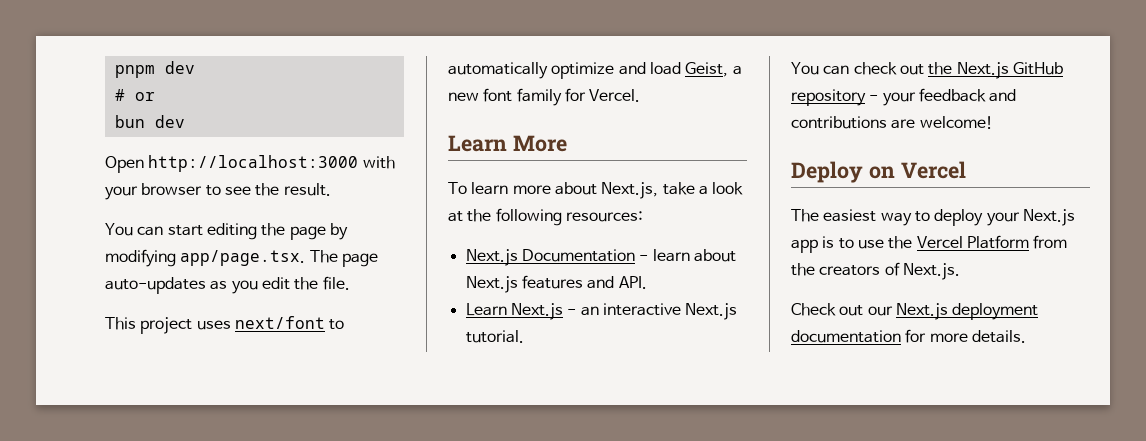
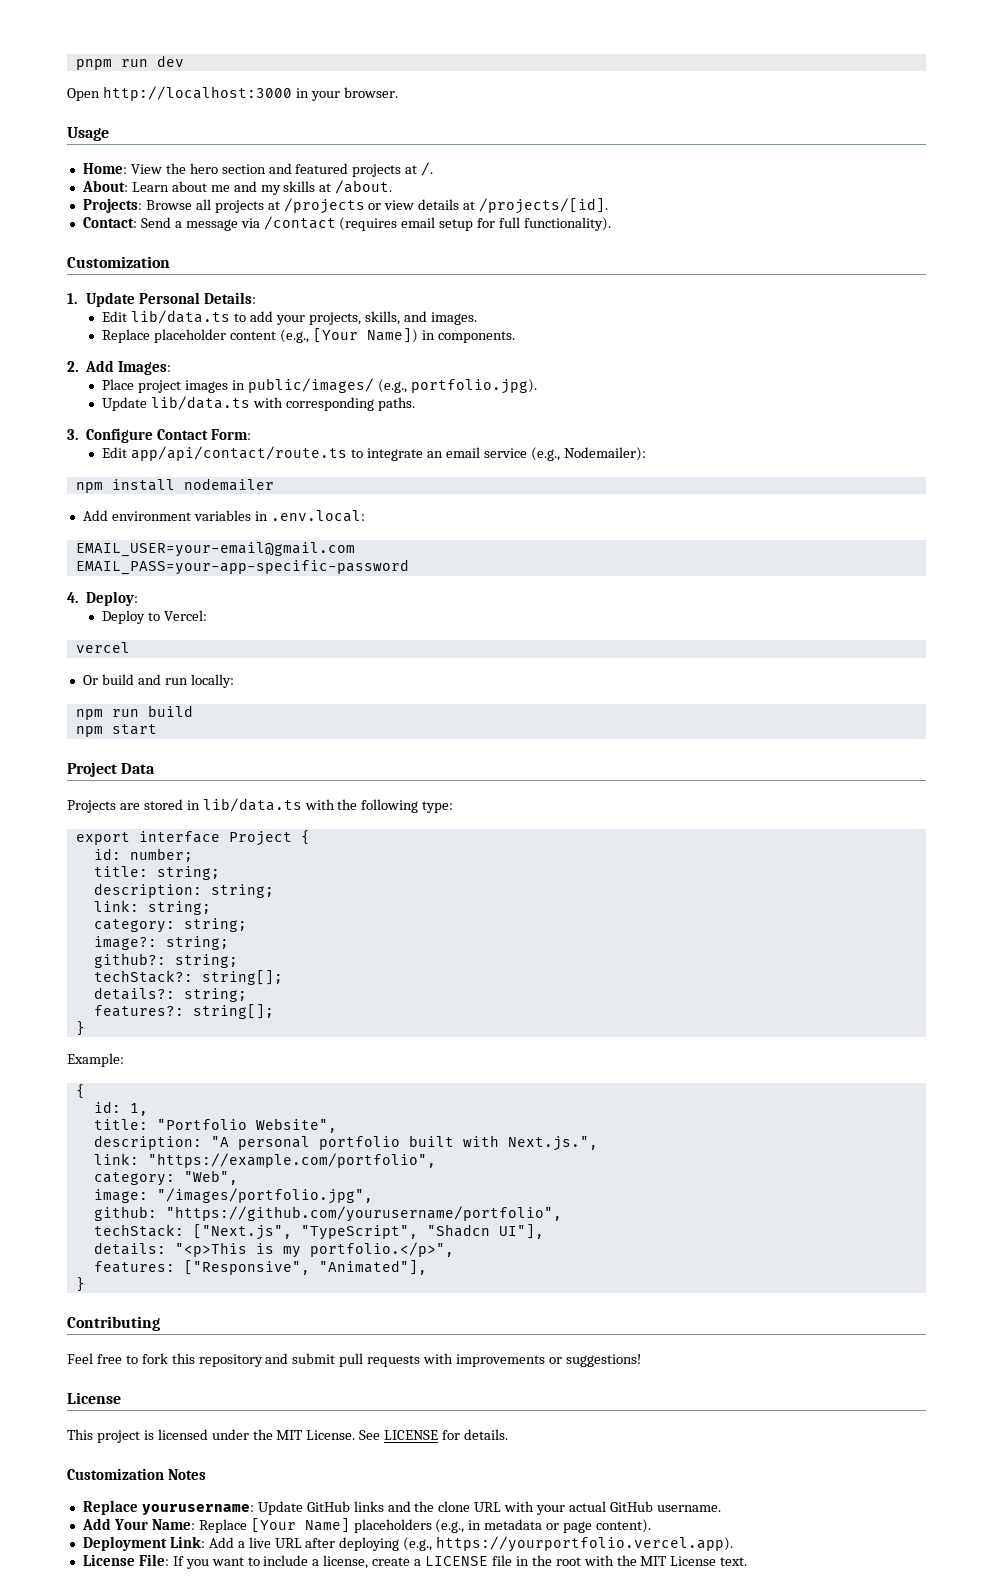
- pnpm dev
- # or
- bun dev
+ pnpm run dev
- Open http://localhost:3000 with your browser to see the result.
- You can start editing the page by modifying app/page.tsx. The page auto-updates as you edit the file.
- This project uses next/font to automatically optimize and load Geist, a new font family for Vercel.
- Learn More
- To learn more about Next.js, take a look at the following resources:
- Next.js Documentation - learn about Next.js features and API.
- Learn Next.js - an interactive Next.js tutorial.
- You can check out the Next.js GitHub repository - your feedback and contributions are welcome!
- Deploy on Vercel
- The easiest way to deploy your Next.js app is to use the Vercel Platform from the creators of Next.js.
- Check out our Next.js deployment documentation for more details.
+ Open http://localhost:3000 in your browser.
+ Usage
+ Home: View the hero section and featured projects at /.
+ About: Learn about me and my skills at /about.
+ Projects: Browse all projects at /projects or view details at /projects/[id].
+ Contact: Send a message via /contact (requires email setup for full functionality).
+ Customization
+ 1. Update Personal Details:
+ Edit lib/data.ts to add your projects, skills, and images.
+ Replace placeholder content (e.g., [Your Name]) in components.
+ 2. Add Images:
+ Place project images in public/images/ (e.g., portfolio.jpg).
+ Update lib/data.ts with corresponding paths.
+ 3. Configure Contact Form:
+ Edit app/api/contact/route.ts to integrate an email service (e.g., Nodemailer):
+ npm install nodemailer
+ Add environment variables in .env.local:
+ EMAIL_USER=your-email@gmail.com
+ EMAIL_PASS=your-app-specific-password
+ 4. Deploy:
+ Deploy to Vercel:
+ vercel
+ Or build and run locally:
+ npm run build
+ npm start
+ Project Data
+ Projects are stored in lib/data.ts with the following type:
+ export interface Project {
+ id: number;
+ title: string;
+ description: string;
+ link: string;
+ category: string;
+ image?: string;
+ github?: string;
+ techStack?: string[];
+ details?: string;
+ features?: string[];
+ }
+ Example:
+ {
+ id: 1,
+ title: "Portfolio Website",
+ description: "A personal portfolio built with Next.js.",
+ link: "https://example.com/portfolio",
+ category: "Web",
+ image: "/images/portfolio.jpg",
+ github: "https://github.com/yourusername/portfolio",
+ techStack: ["Next.js", "TypeScript", "Shadcn UI"],
+ details: "<p>This is my portfolio.</p>",
+ features: ["Responsive", "Animated"],
+ }
+ Contributing
+ Feel free to fork this repository and submit pull requests with improvements or suggestions!
+ License
+ This project is licensed under the MIT License. See LICENSE for details.
+ Customization Notes
+ Replace yourusername: Update GitHub links and the clone URL with your actual GitHub username.
+ Add Your Name: Replace [Your Name] placeholders (e.g., in metadata or page content).
+ Deployment Link: Add a live URL after deploying (e.g., https://yourportfolio.vercel.app).
+ License File: If you want to include a license, create a LICENSE file in the root with the MIT License text.

